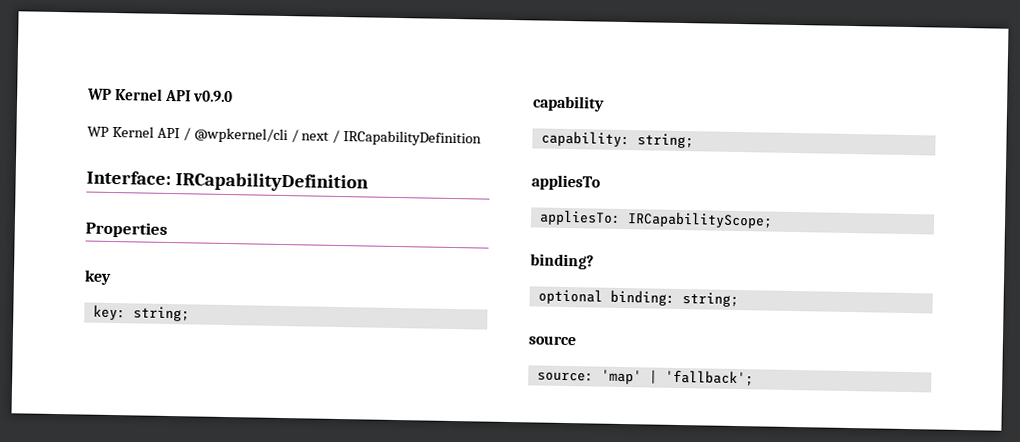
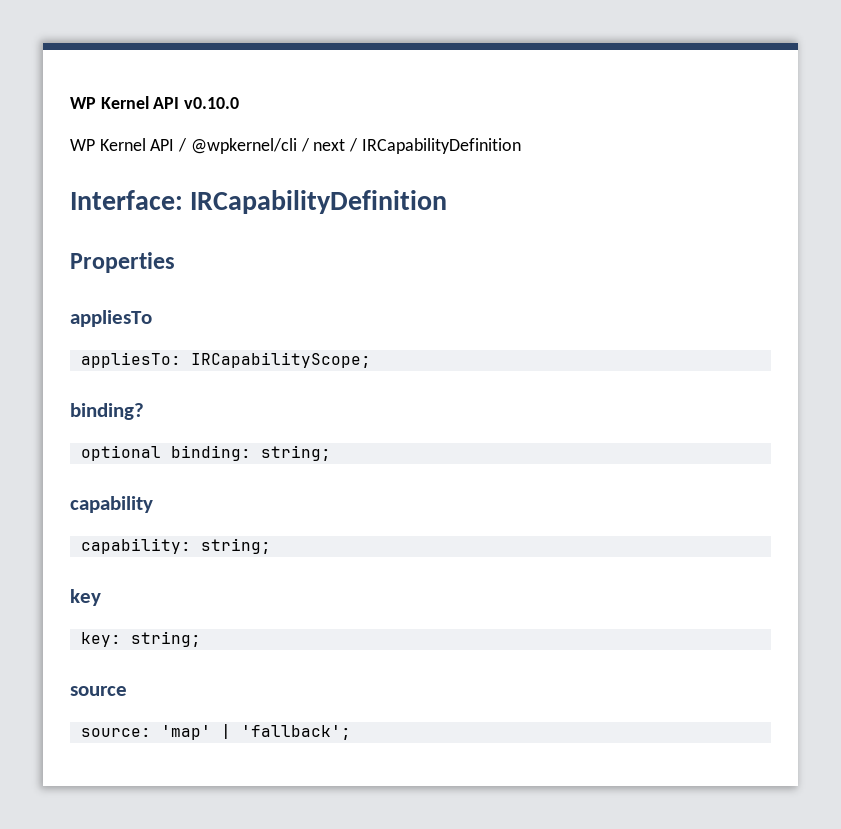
- WP Kernel API v0.9.0
+ WP Kernel API v0.10.0
- key
- key: string;
- capability
- capability: string;
+ capability
+ capability: string;
+ key
+ key: string;

